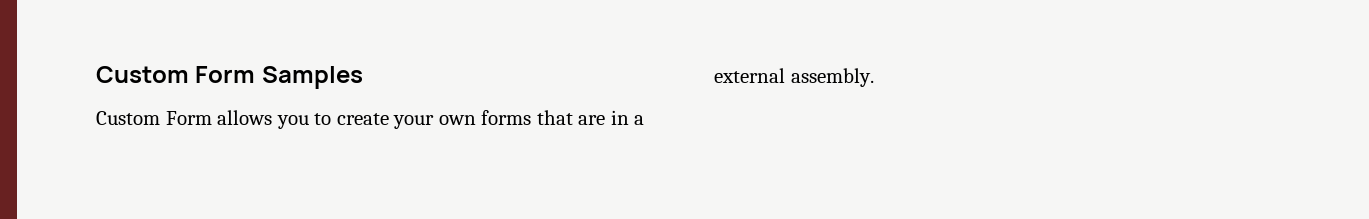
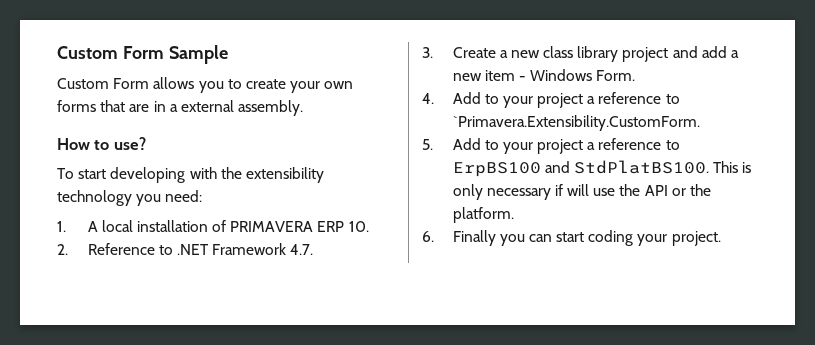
- Custom Form Samples
+ Custom Form Sample
+ How to use?
+ To start developing with the extensibility technology you need:
+ 1. A local installation of PRIMAVERA ERP 10.
+ 2. Reference to .NET Framework 4.7.
+ 3. Create a new class library project and add a new item - Windows Form.
+ 4. Add to your project a reference to `Primavera.Extensibility.CustomForm.
+ 5. Add to your project a reference to ErpBS100 and StdPlatBS100. This is only necessary if will use the API or the platform.
+ 6. Finally you can start coding your project.

